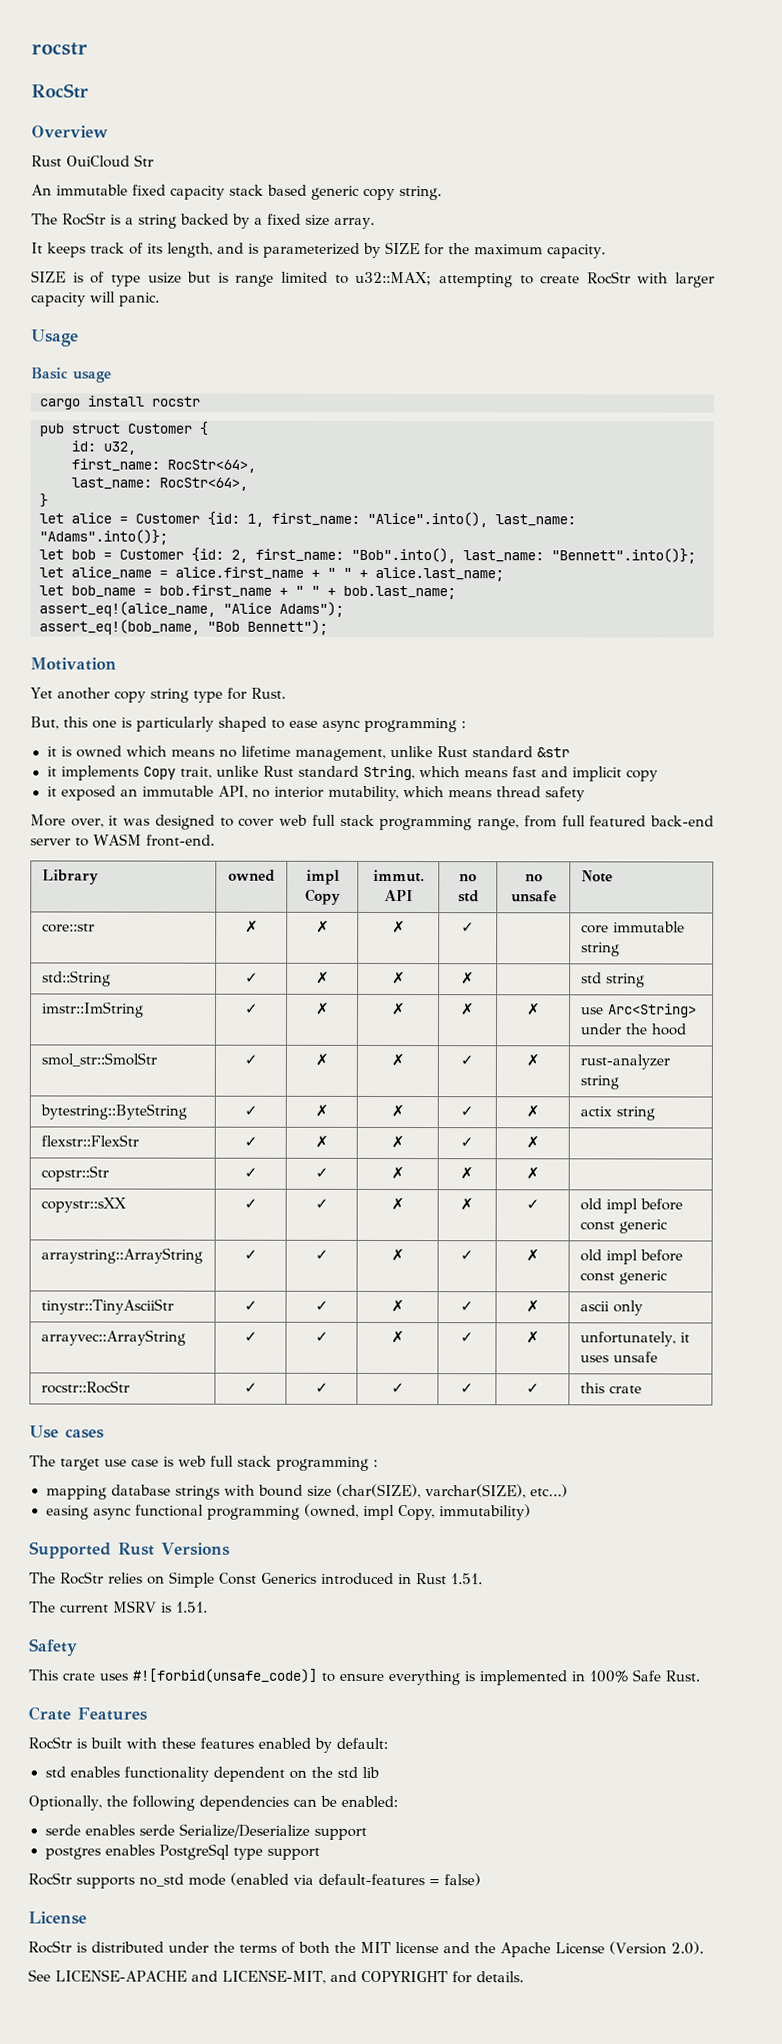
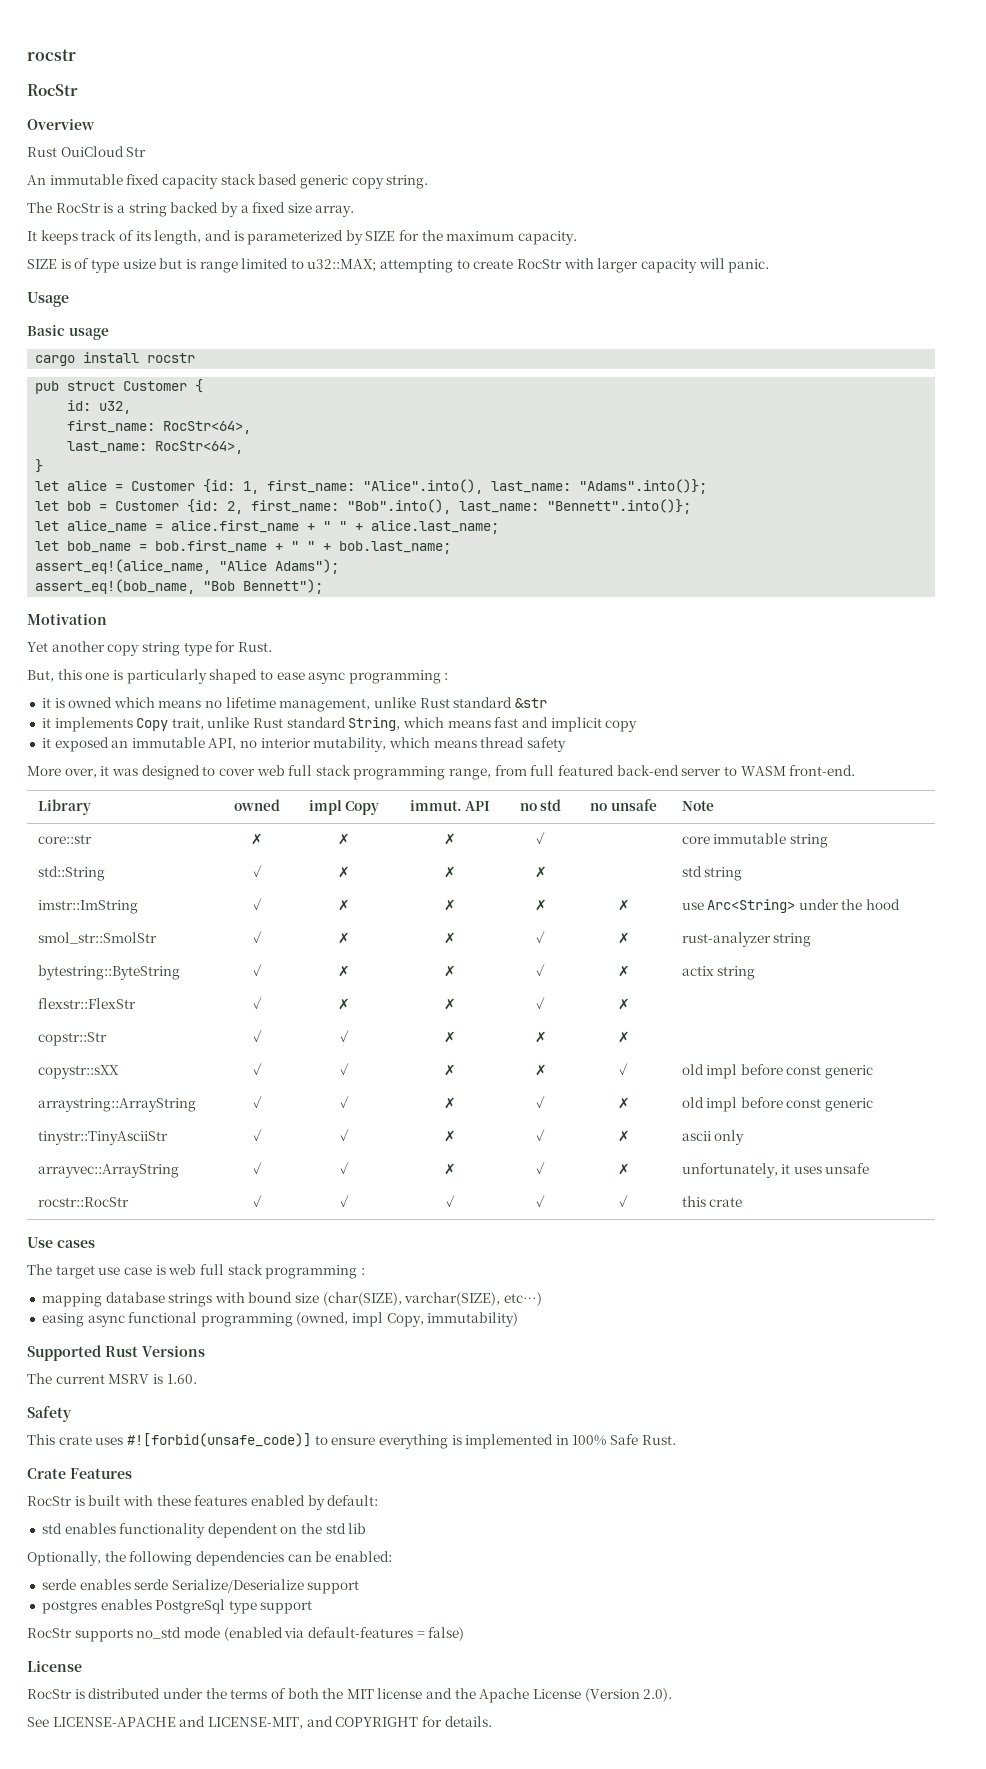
- The RocStr relies on Simple Const Generics introduced in Rust 1.51.
- The current MSRV is 1.51.
+ The current MSRV is 1.60.

